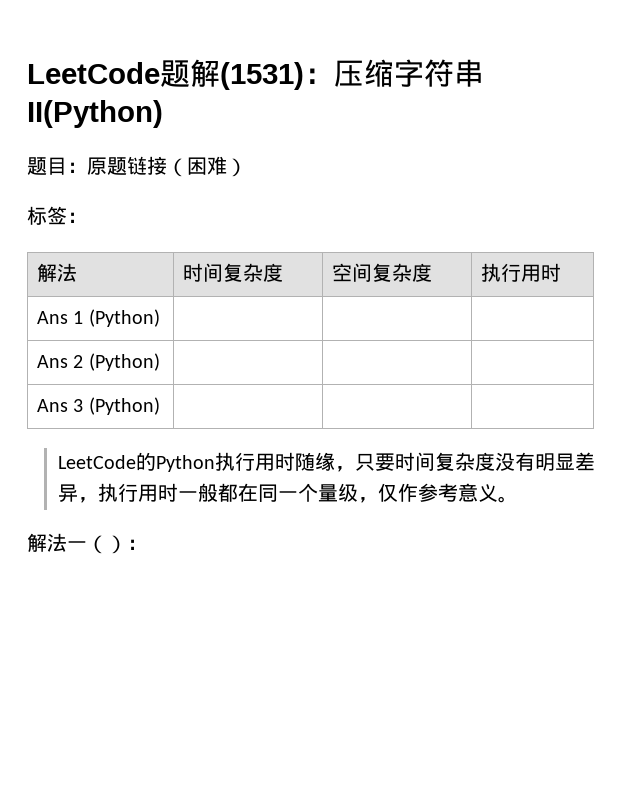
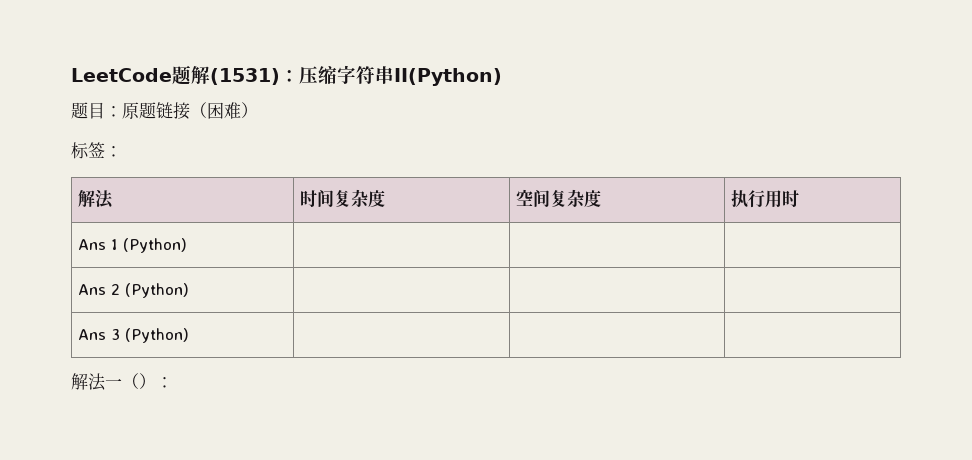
- LeetCode的Python执行用时随缘，只要时间复杂度没有明显差异，执行用时一般都在同一个量级，仅作参考意义。

